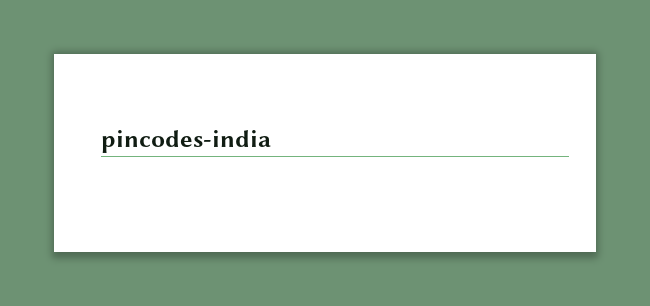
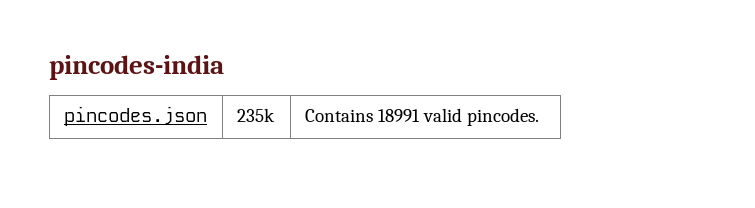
+ pincodes.json | 235k | Contains 18991 valid pincodes.

